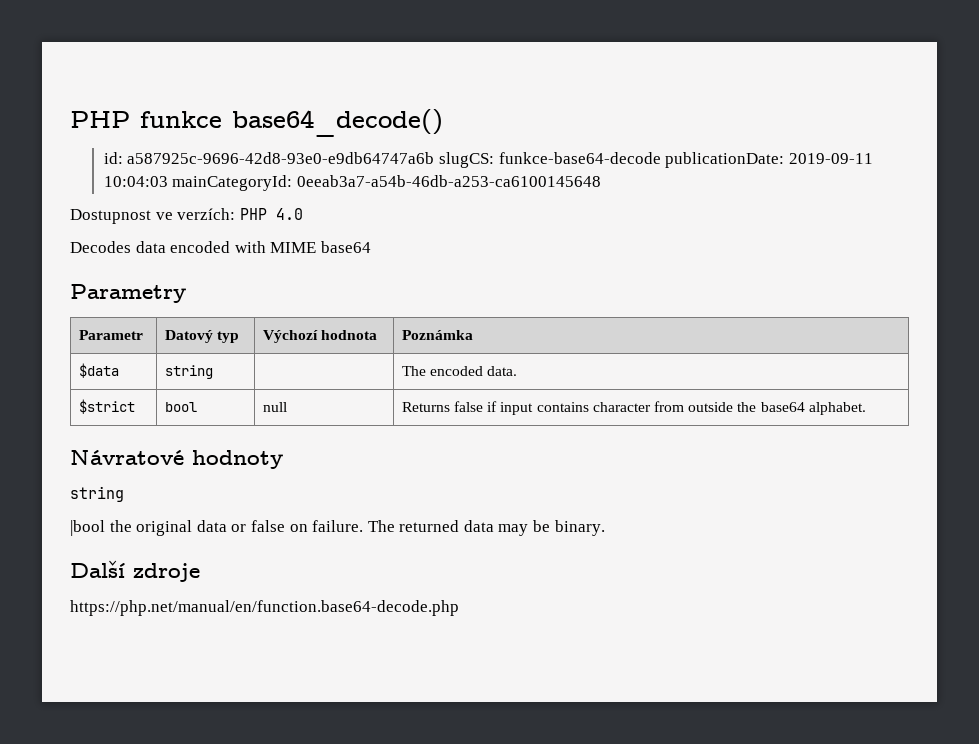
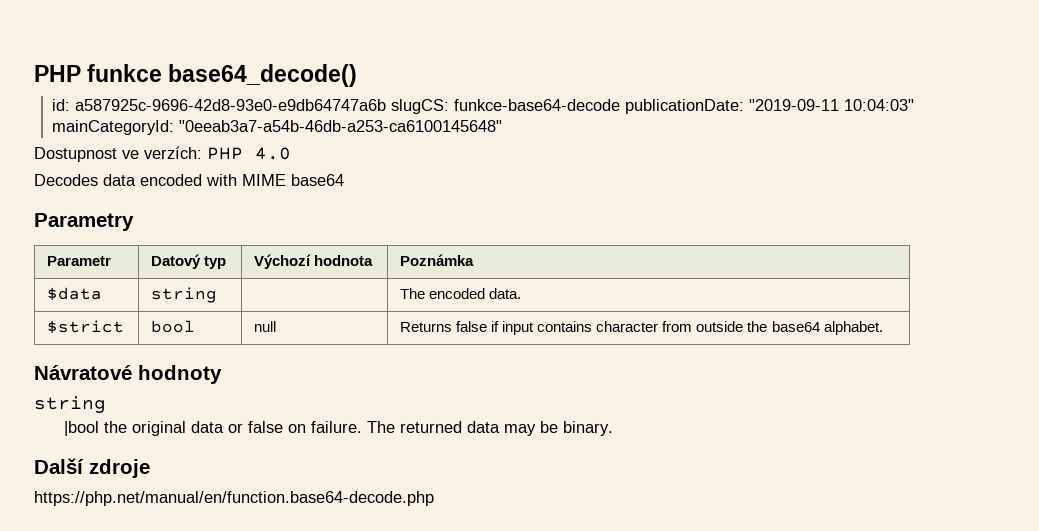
- id: a587925c-9696-42d8-93e0-e9db64747a6b slugCS: funkce-base64-decode publicationDate: 2019-09-11 10:04:03 mainCategoryId: 0eeab3a7-a54b-46db-a253-ca6100145648
+ id: a587925c-9696-42d8-93e0-e9db64747a6b slugCS: funkce-base64-decode publicationDate: "2019-09-11 10:04:03" mainCategoryId: "0eeab3a7-a54b-46db-a253-ca6100145648"

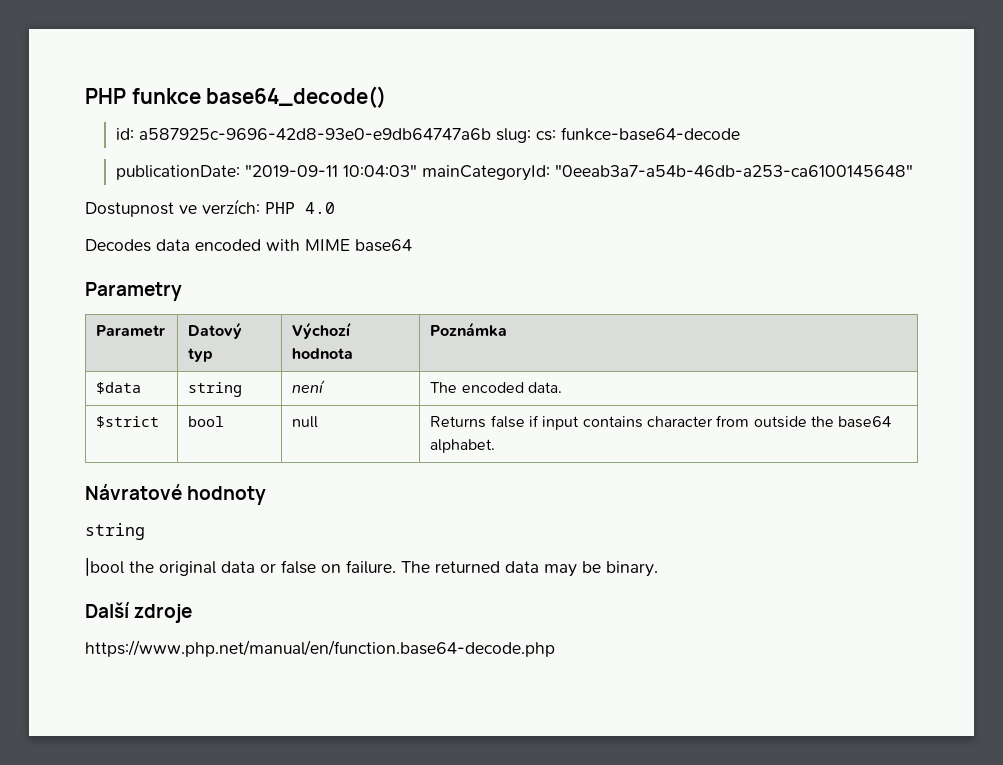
- id: a587925c-9696-42d8-93e0-e9db64747a6b slugCS: funkce-base64-decode publicationDate: "2019-09-11 10:04:03" mainCategoryId: "0eeab3a7-a54b-46db-a253-ca6100145648"
+ id: a587925c-9696-42d8-93e0-e9db64747a6b slug: cs: funkce-base64-decode
+ publicationDate: "2019-09-11 10:04:03" mainCategoryId: "0eeab3a7-a54b-46db-a253-ca6100145648"
- $data | string | | The encoded data.
+ $data | string | není | The encoded data.
- https://php.net/manual/en/function.base64-decode.php
+ https://www.php.net/manual/en/function.base64-decode.php

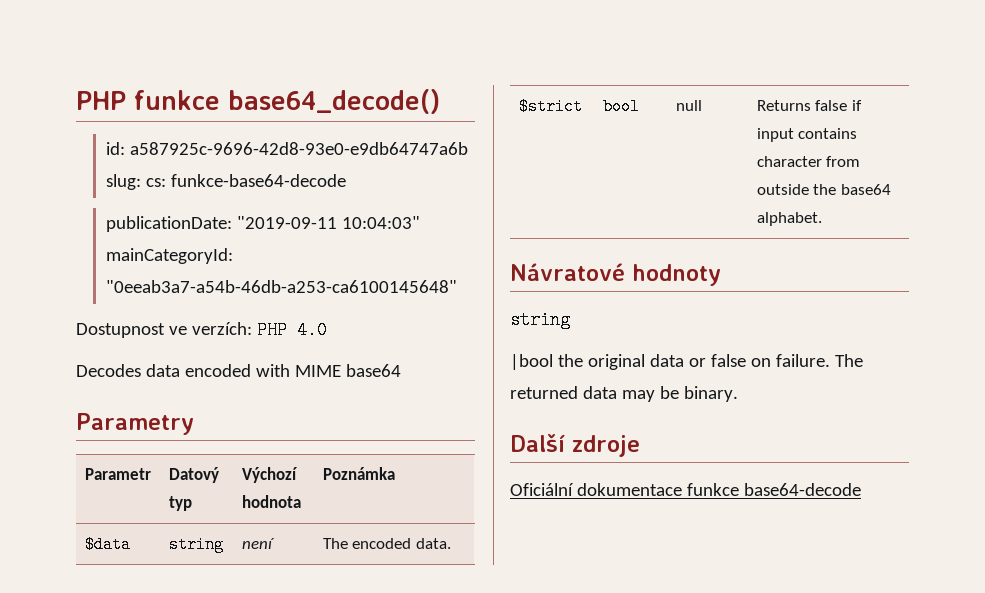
- https://www.php.net/manual/en/function.base64-decode.php
+ Oficiální dokumentace funkce base64-decode

